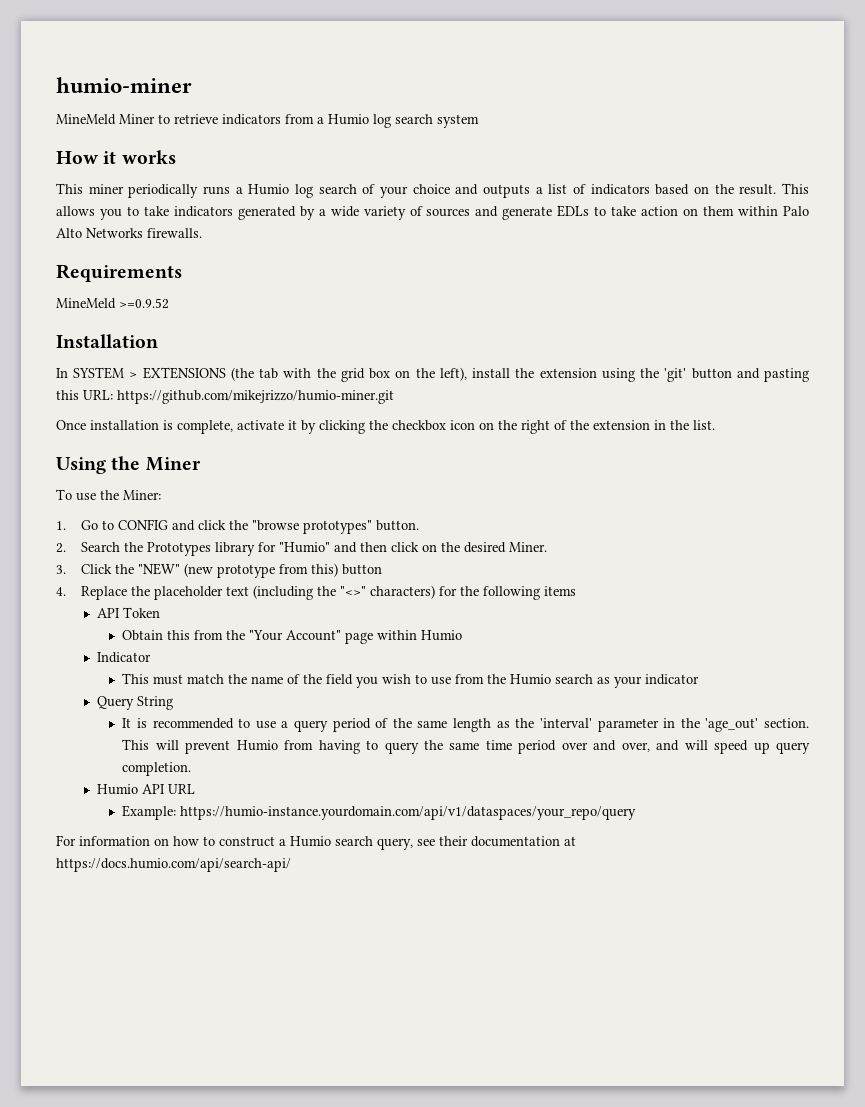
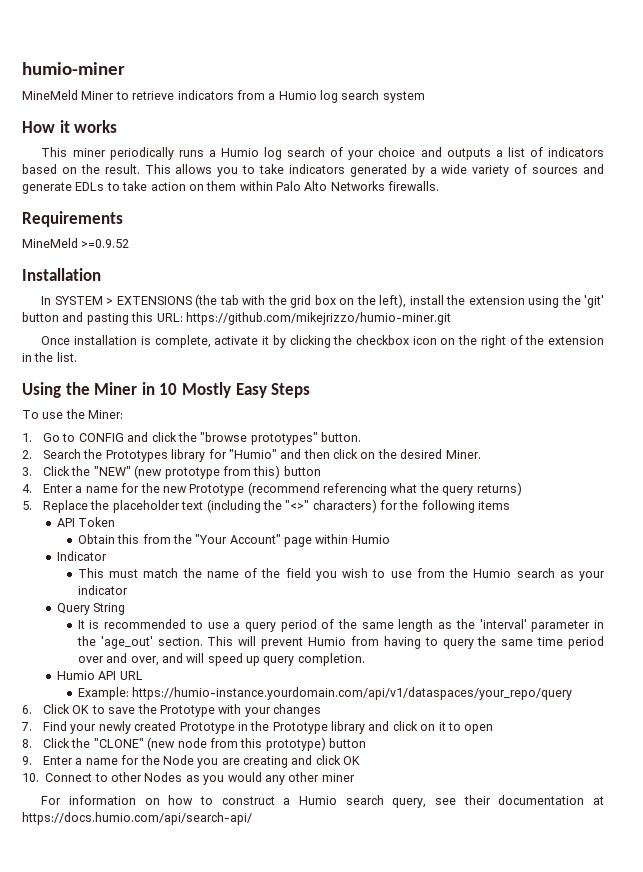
- Using the Miner
+ Using the Miner in 10 Mostly Easy Steps
- 4. Replace the placeholder text (including the "<>" characters) for the following items
+ 4. Enter a name for the new Prototype (recommend referencing what the query returns)
+ 5. Replace the placeholder text (including the "<>" characters) for the following items
+ 6. Click OK to save the Prototype with your changes
+ 7. Find your newly created Prototype in the Prototype library and click on it to open
+ 8. Click the "CLONE" (new node from this prototype) button
+ 9. Enter a name for the Node you are creating and click OK
+ 10. Connect to other Nodes as you would any other miner

